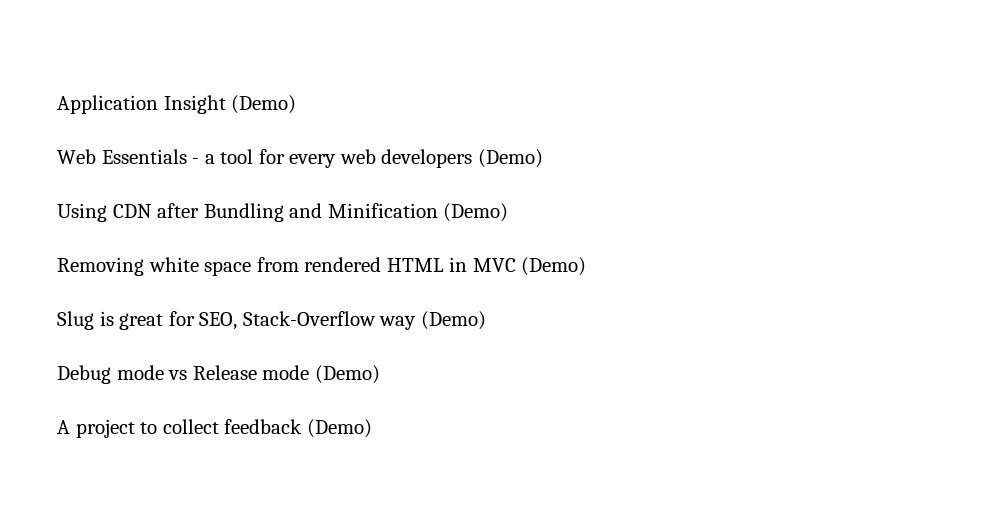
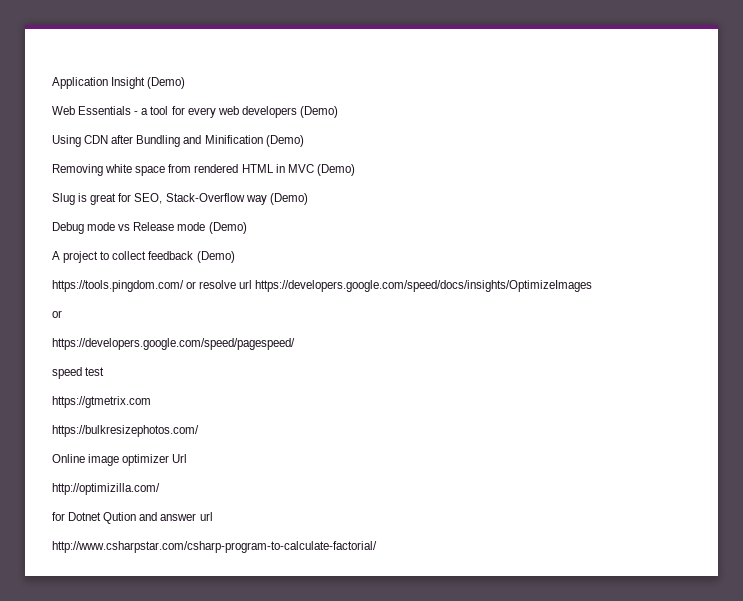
+ https://tools.pingdom.com/ or resolve url https://developers.google.com/speed/docs/insights/OptimizeImages
+ or
+ https://developers.google.com/speed/pagespeed/
+ speed test
+ https://gtmetrix.com
+ https://bulkresizephotos.com/
+ Online image optimizer Url
+ http://optimizilla.com/
+ for Dotnet Qution and answer url
+ http://www.csharpstar.com/csharp-program-to-calculate-factorial/

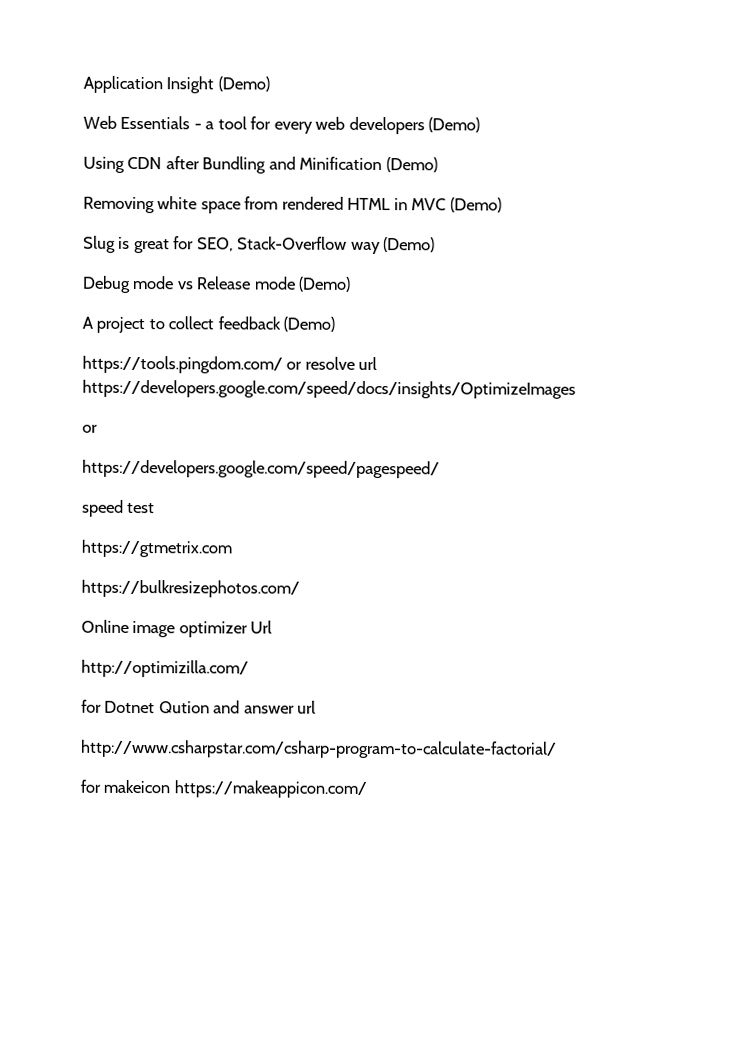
+ for makeicon https://makeappicon.com/

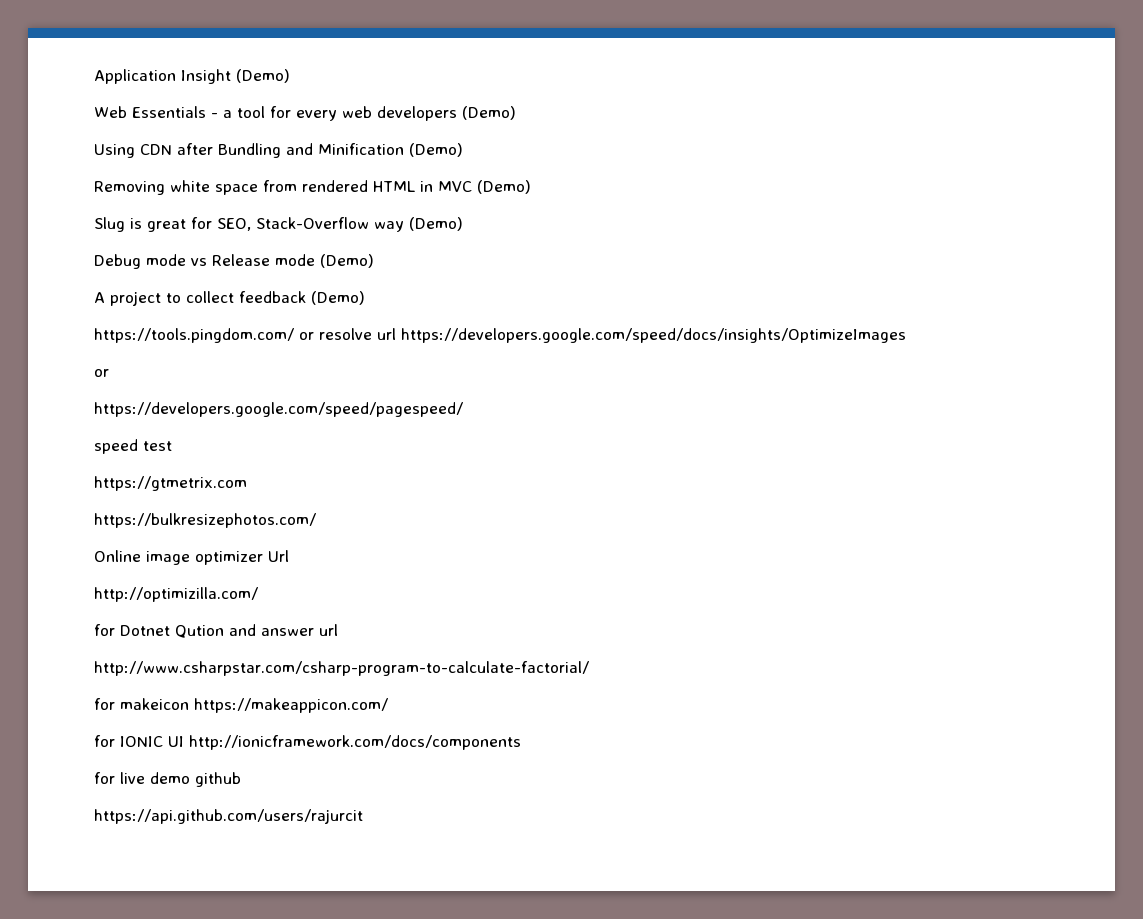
+ for IONIC UI http://ionicframework.com/docs/components
+ for live demo github
+ https://api.github.com/users/rajurcit

